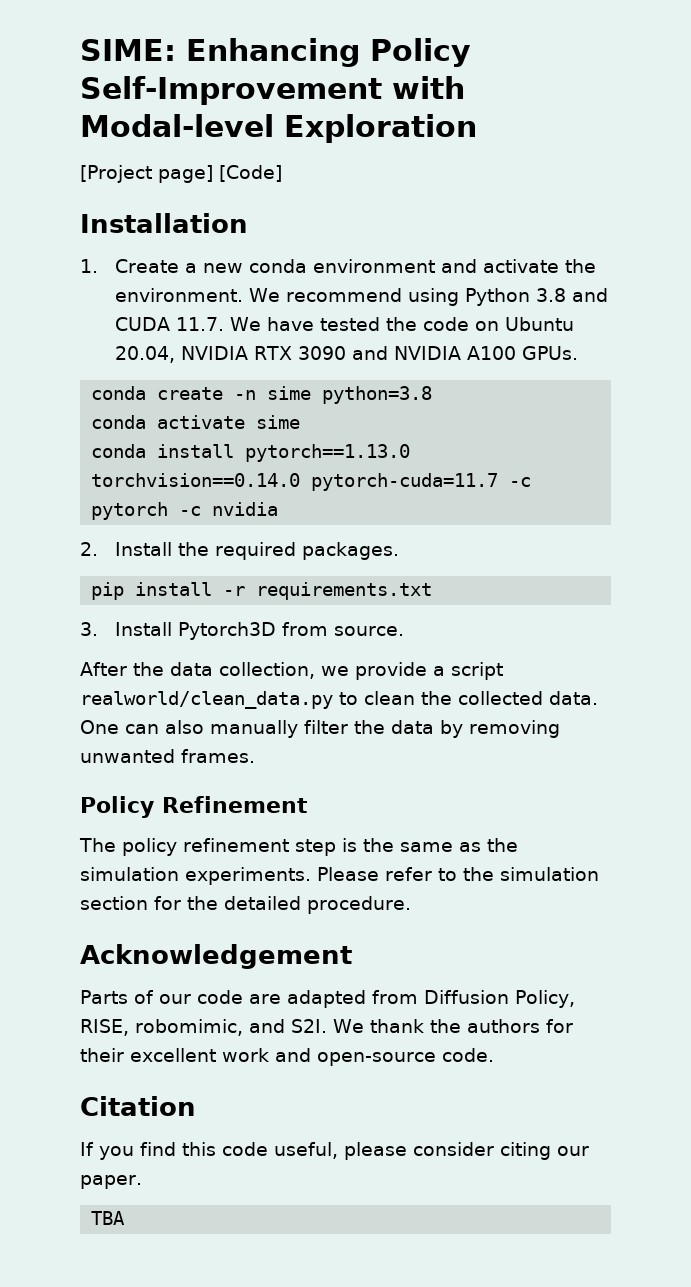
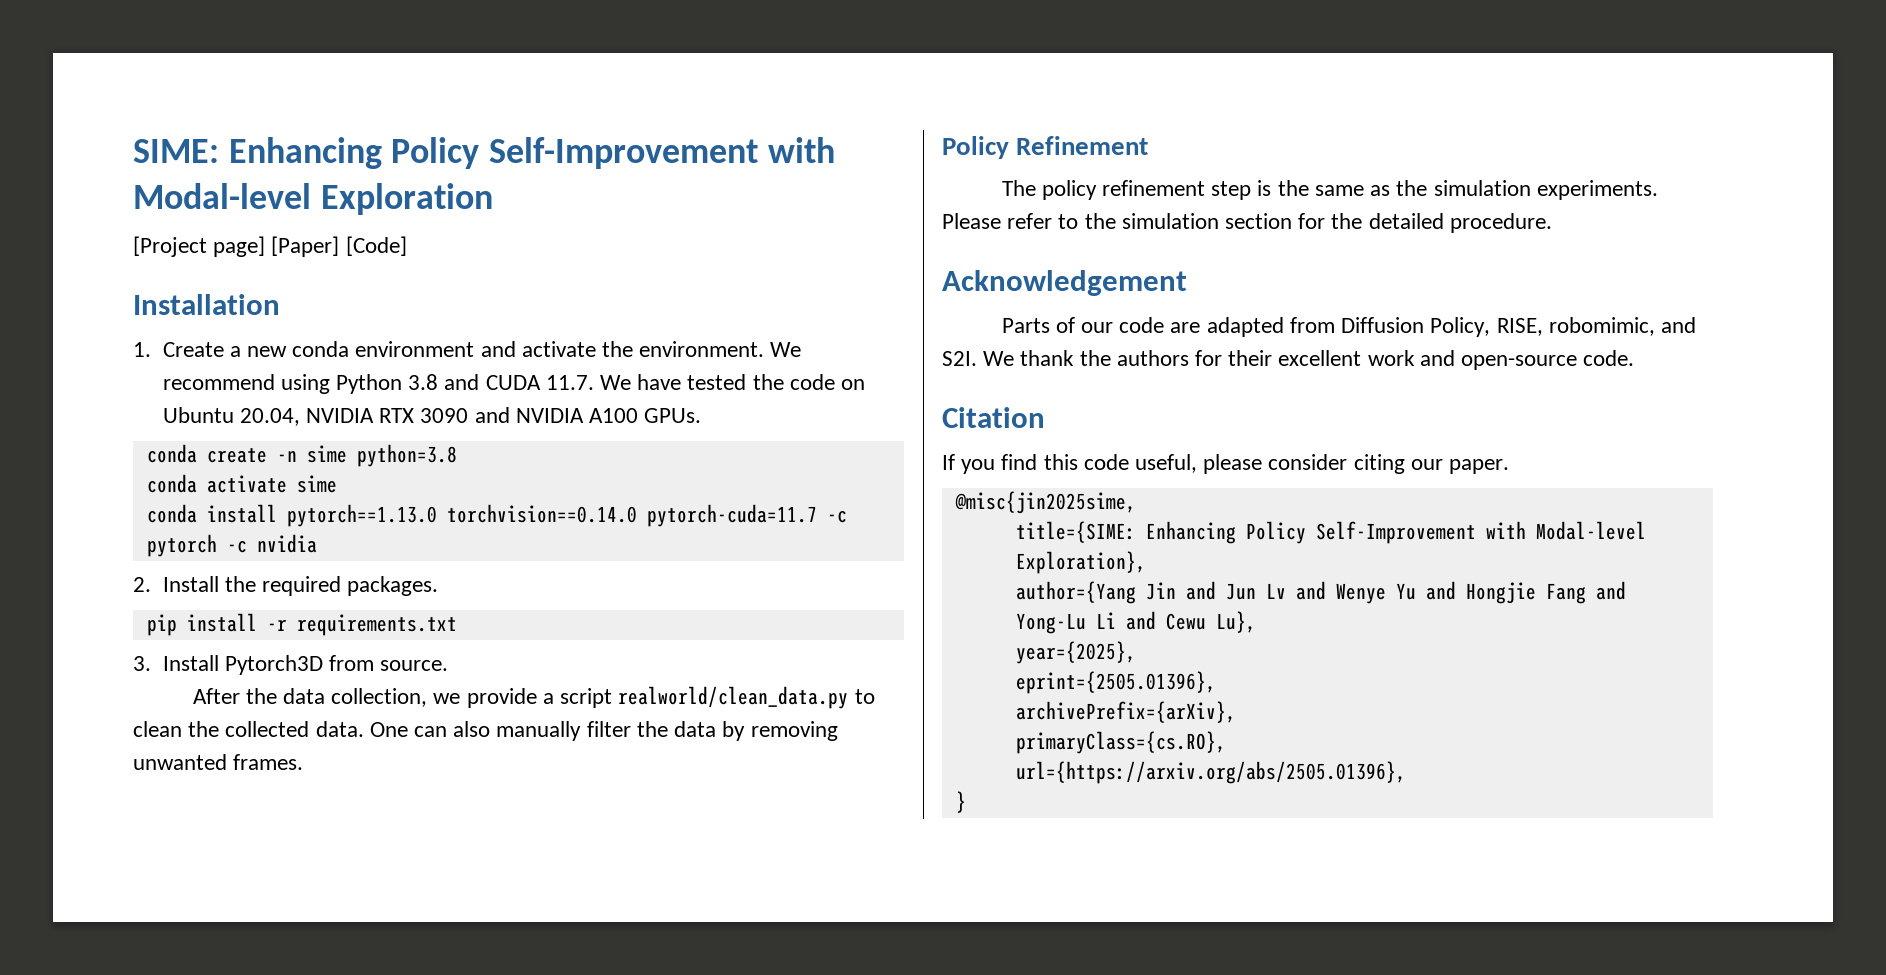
- [Project page] [Code]
+ [Project page] [Paper] [Code]
- TBA
+ @misc{jin2025sime,
+ title={SIME: Enhancing Policy Self-Improvement with Modal-level Exploration},
+ author={Yang Jin and Jun Lv and Wenye Yu and Hongjie Fang and Yong-Lu Li and Cewu Lu},
+ year={2025},
+ eprint={2505.01396},
+ archivePrefix={arXiv},
+ primaryClass={cs.RO},
+ url={https://arxiv.org/abs/2505.01396},
+ }

